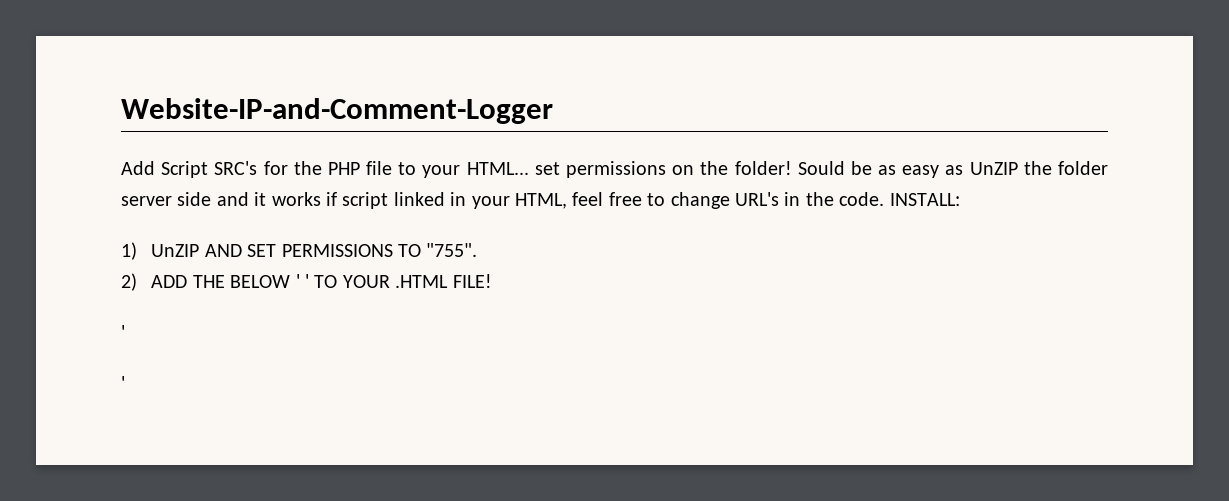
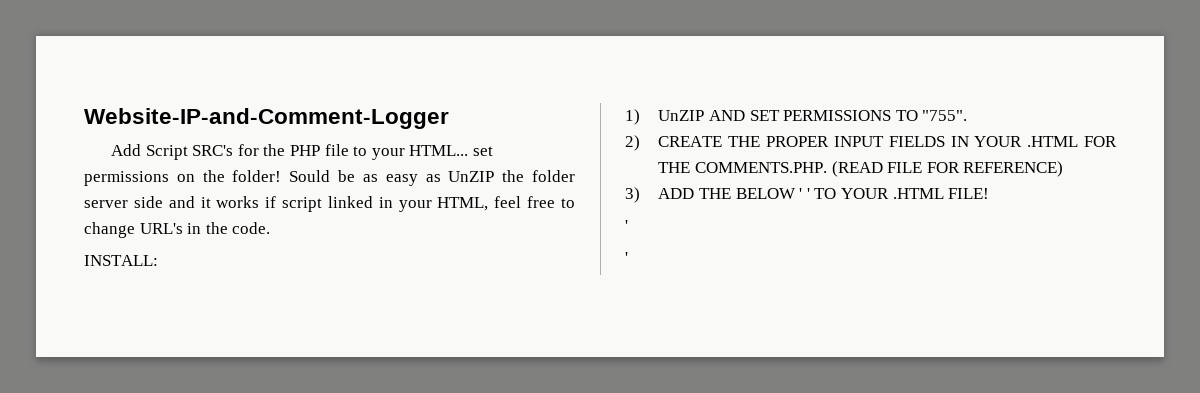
- Sould be as easy as UnZIP the folder server side and it works if script linked in your HTML, feel free to change URL's in the code. INSTALL:
+ Sould be as easy as UnZIP the folder server side and it works if script linked in your HTML, feel free to change URL's in the code.
+ INSTALL:
- 2) ADD THE BELOW ' ' TO YOUR .HTML FILE!
+ 2) CREATE THE PROPER INPUT FIELDS IN YOUR .HTML FOR THE COMMENTS.PHP. (READ FILE FOR REFERENCE)
+ 3) ADD THE BELOW ' ' TO YOUR .HTML FILE!

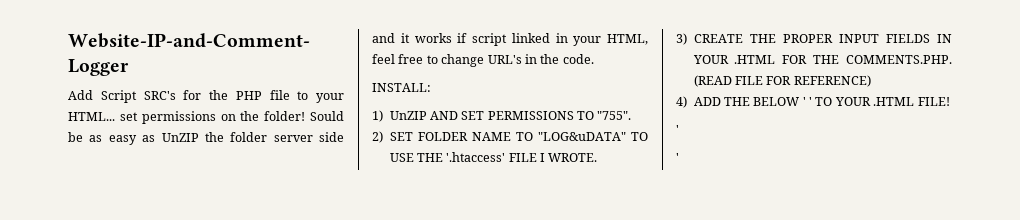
- 2) CREATE THE PROPER INPUT FIELDS IN YOUR .HTML FOR THE COMMENTS.PHP. (READ FILE FOR REFERENCE)
+ 2) SET FOLDER NAME TO "LOG&uDATA" TO USE THE '.htaccess' FILE I WROTE.
+ 3) CREATE THE PROPER INPUT FIELDS IN YOUR .HTML FOR THE COMMENTS.PHP. (READ FILE FOR REFERENCE)
- 3) ADD THE BELOW ' ' TO YOUR .HTML FILE!
+ 4) ADD THE BELOW ' ' TO YOUR .HTML FILE!

